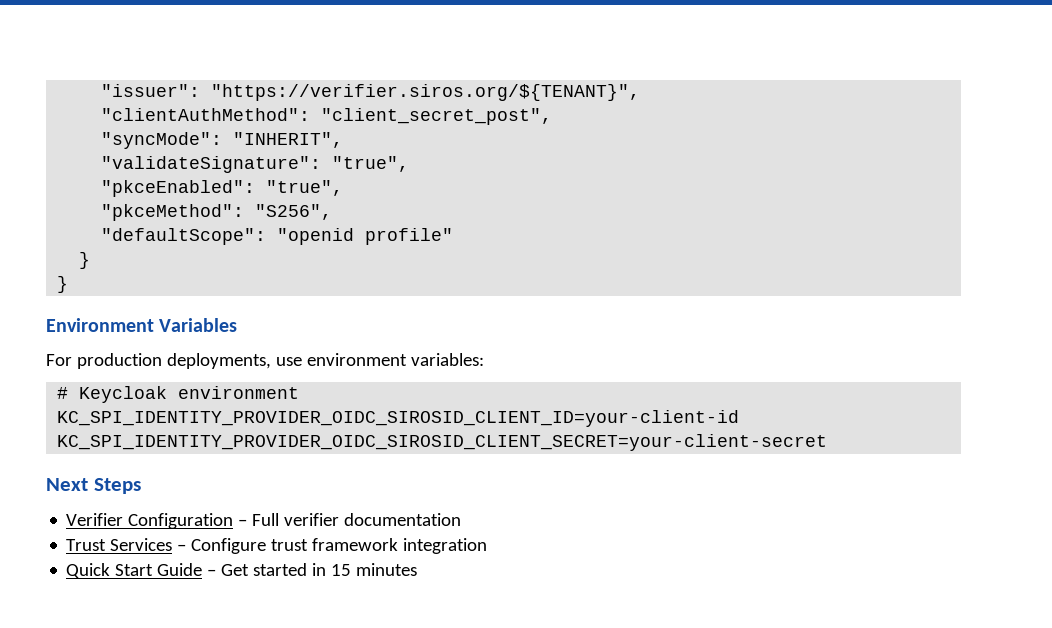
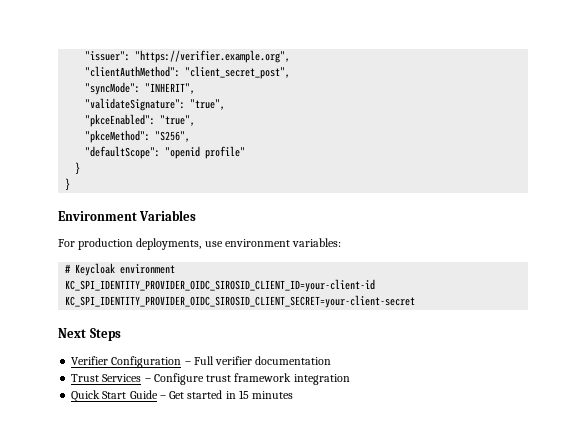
- "issuer": "https://verifier.siros.org/${TENANT}",
+ "issuer": "https://verifier.example.org",

